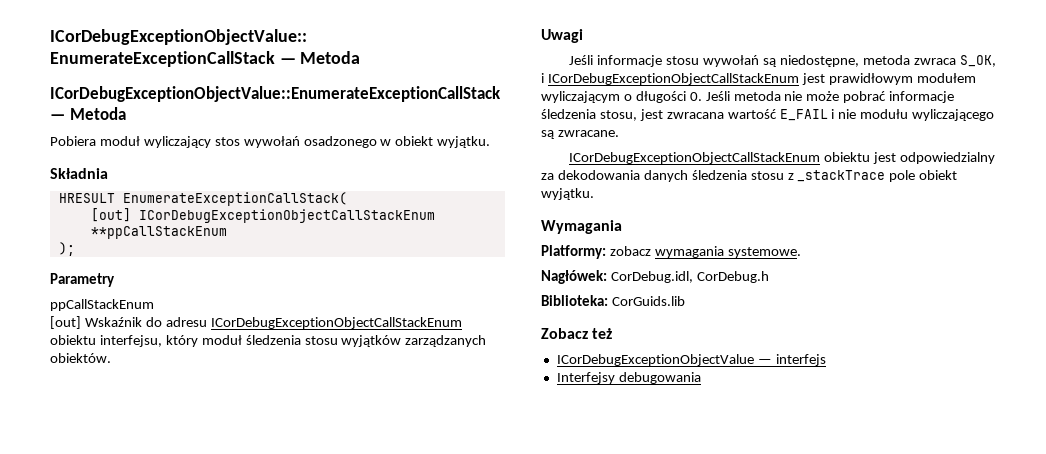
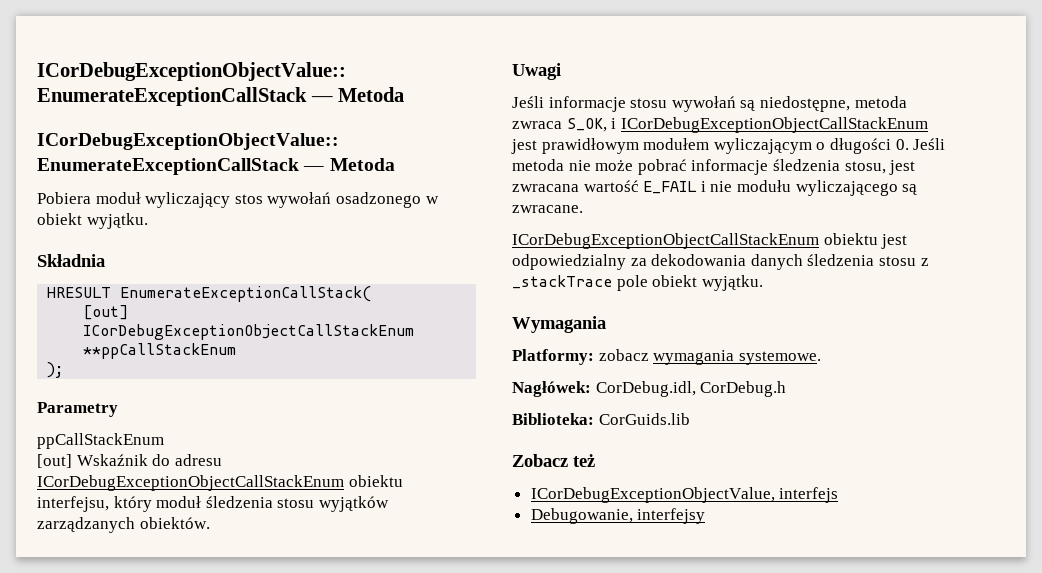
- ICorDebugExceptionObjectValue — interfejs
+ ICorDebugExceptionObjectValue, interfejs
- Interfejsy debugowania
+ Debugowanie, interfejsy

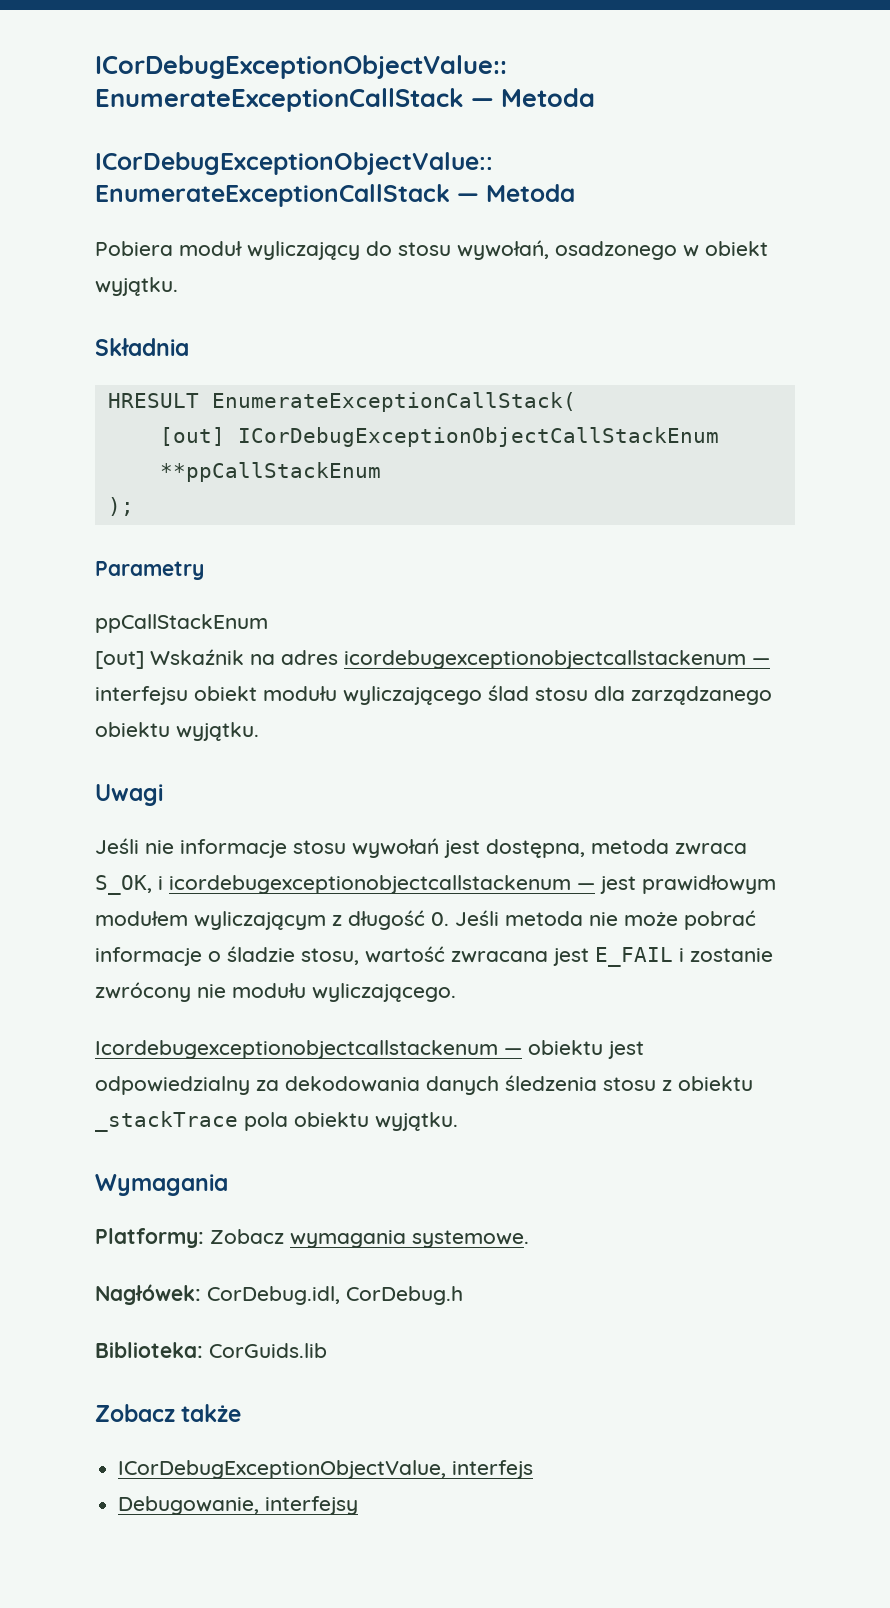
- Pobiera moduł wyliczający stos wywołań osadzonego w obiekt wyjątku.
+ Pobiera moduł wyliczający do stosu wywołań, osadzonego w obiekt wyjątku.
- [out] Wskaźnik do adresu ICorDebugExceptionObjectCallStackEnum obiektu interfejsu, który moduł śledzenia stosu wyjątków zarządzanych obiektów.
+ [out] Wskaźnik na adres icordebugexceptionobjectcallstackenum — interfejsu obiekt modułu wyliczającego ślad stosu dla zarządzanego obiektu wyjątku.
- Jeśli informacje stosu wywołań są niedostępne, metoda zwraca S_OK, i ICorDebugExceptionObjectCallStackEnum jest prawidłowym modułem wyliczającym o długości 0. Jeśli metoda nie może pobrać informacje śledzenia stosu, jest zwracana wartość E_FAIL i nie modułu wyliczającego są zwracane.
- ICorDebugExceptionObjectCallStackEnum obiektu jest odpowiedzialny za dekodowania danych śledzenia stosu z _stackTrace pole obiekt wyjątku.
+ Jeśli nie informacje stosu wywołań jest dostępna, metoda zwraca S_OK, i icordebugexceptionobjectcallstackenum — jest prawidłowym modułem wyliczającym z długość 0. Jeśli metoda nie może pobrać informacje o śladzie stosu, wartość zwracana jest E_FAIL i zostanie zwrócony nie modułu wyliczającego.
+ Icordebugexceptionobjectcallstackenum — obiektu jest odpowiedzialny za dekodowania danych śledzenia stosu z obiektu _stackTrace pola obiektu wyjątku.
- Platformy: zobacz wymagania systemowe.
+ Platformy: Zobacz wymagania systemowe.
- Zobacz też
+ Zobacz także

